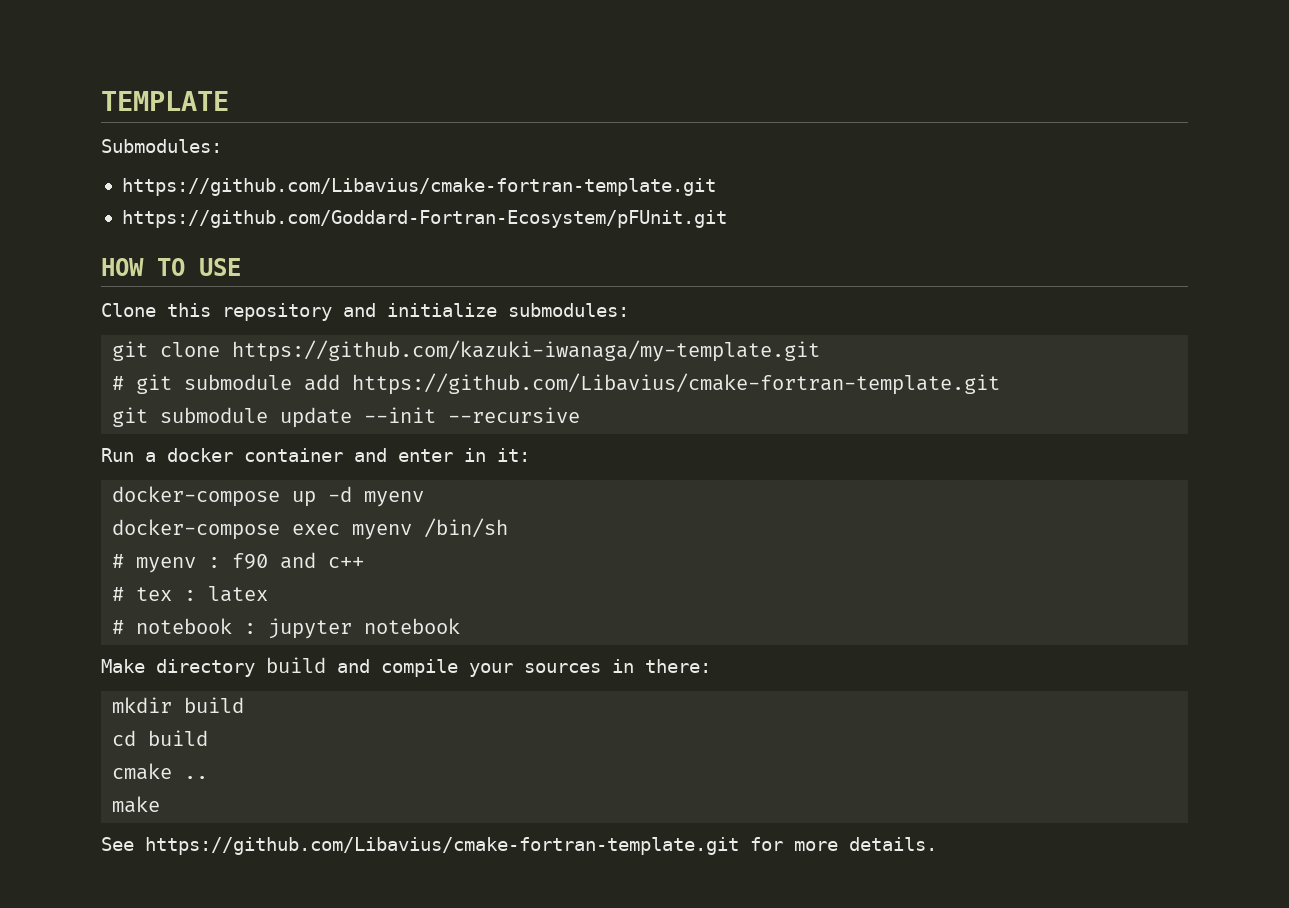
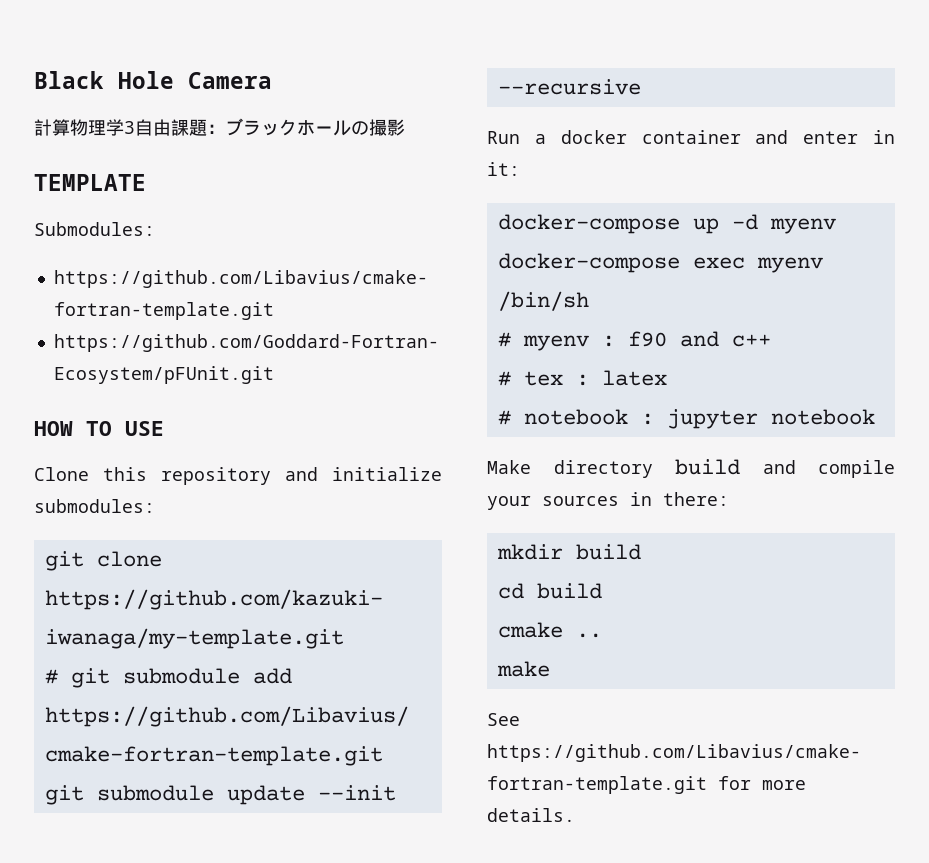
+ Black Hole Camera
+ 計算物理学3自由課題：ブラックホールの撮影

